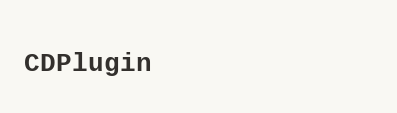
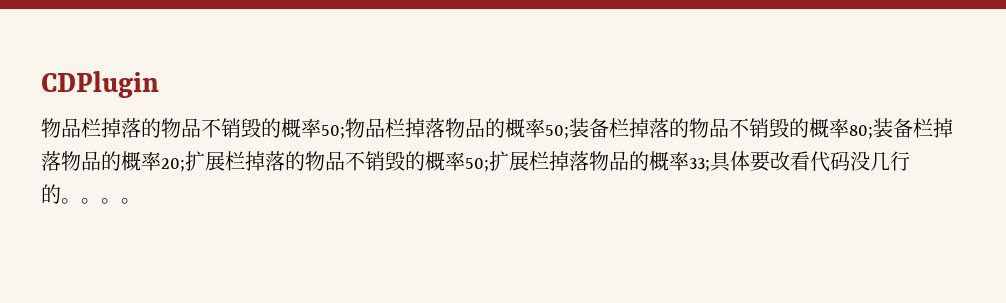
+ 物品栏掉落的物品不销毁的概率50;物品栏掉落物品的概率50;装备栏掉落的物品不销毁的概率80;装备栏掉落物品的概率20;扩展栏掉落的物品不销毁的概率50;扩展栏掉落物品的概率33;具体要改看代码没几行的。。。。

